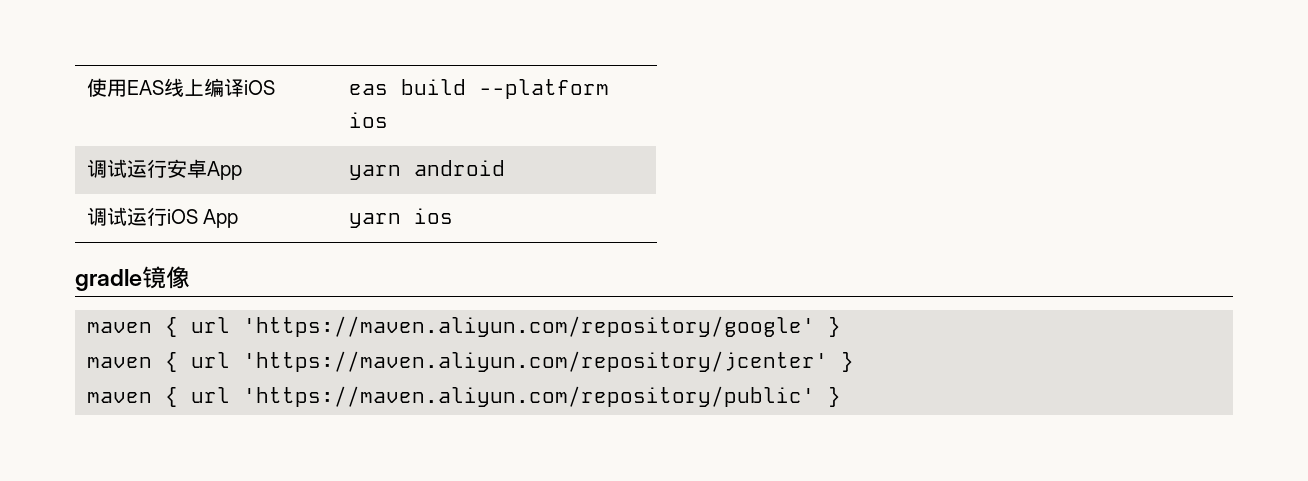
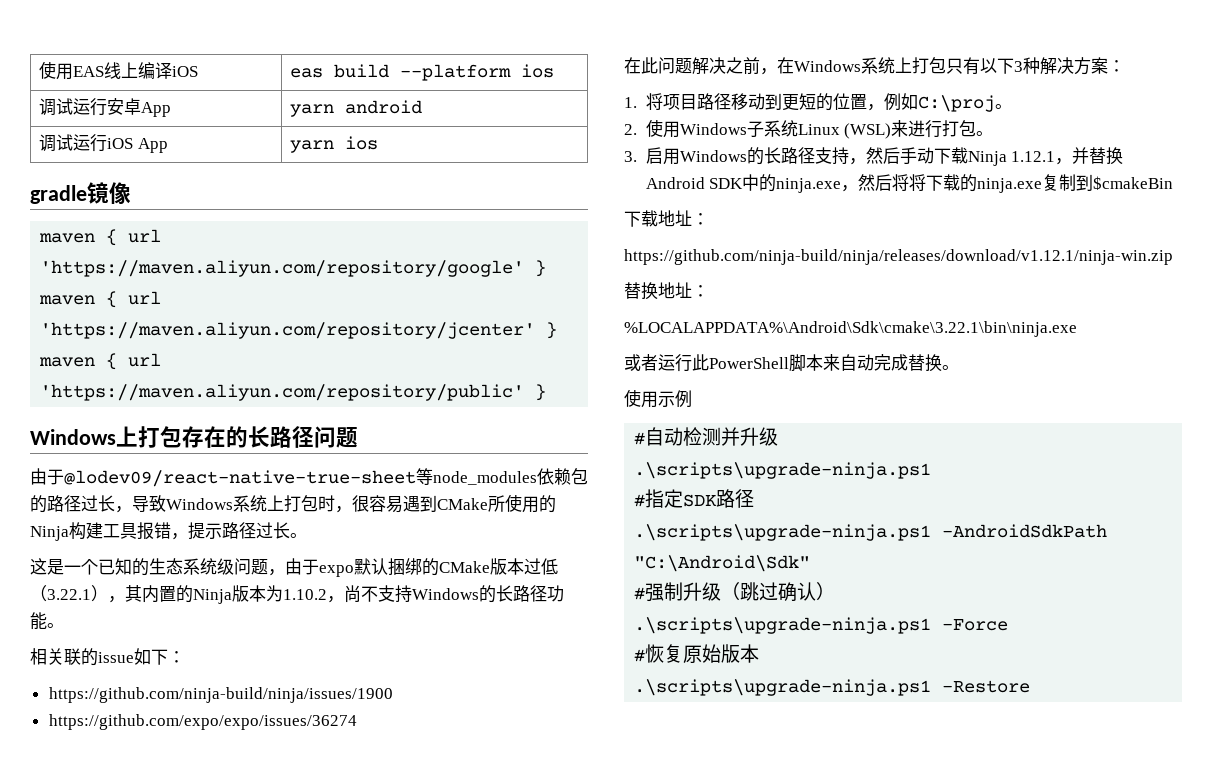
+ Windows上打包存在的长路径问题
+ 由于@lodev09/react-native-true-sheet等node_modules依赖包的路径过长，导致Windows系统上打包时，很容易遇到CMake所使用的Ninja构建工具报错，提示路径过长。
+ 这是一个已知的生态系统级问题，由于expo默认捆绑的CMake版本过低（3.22.1），其内置的Ninja版本为1.10.2，尚不支持Windows的长路径功能。
+ 相关联的issue如下：
+ https://github.com/ninja-build/ninja/issues/1900
+ https://github.com/expo/expo/issues/36274
+ 在此问题解决之前，在Windows系统上打包只有以下3种解决方案：
+ 1.将项目路径移动到更短的位置，例如C:\proj。
+ 2.使用Windows子系统Linux (WSL)来进行打包。
+ 3.启用Windows的长路径支持，然后手动下载Ninja 1.12.1，并替换Android SDK中的ninja.exe，然后将将下载的ninja.exe复制到$cmakeBin
+ 下载地址：
+ https://github.com/ninja-build/ninja/releases/download/v1.12.1/ninja-win.zip
+ 替换地址：
+ %LOCALAPPDATA%\Android\Sdk\cmake\3.22.1\bin\ninja.exe
+ 或者运行此PowerShell脚本来自动完成替换。
+ 使用示例
+ #自动检测并升级
+ .\scripts\upgrade-ninja.ps1
+ #指定SDK路径
+ .\scripts\upgrade-ninja.ps1 -AndroidSdkPath "C:\Android\Sdk"
+ #强制升级（跳过确认）
+ .\scripts\upgrade-ninja.ps1 -Force
+ #恢复原始版本
+ .\scripts\upgrade-ninja.ps1 -Restore

